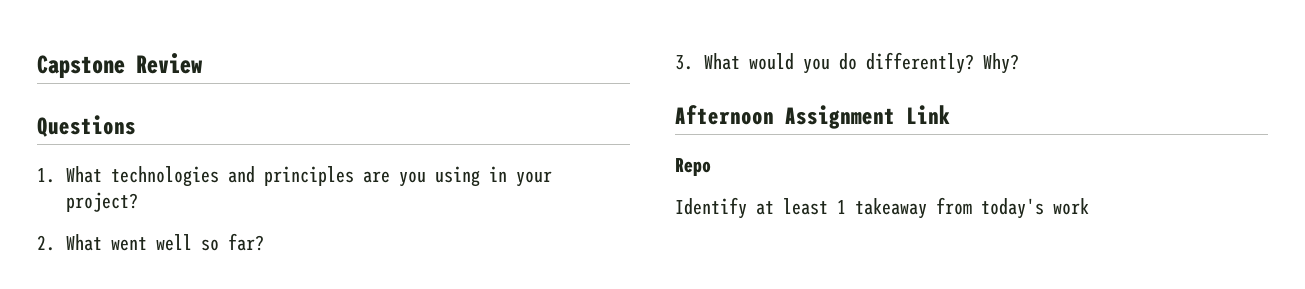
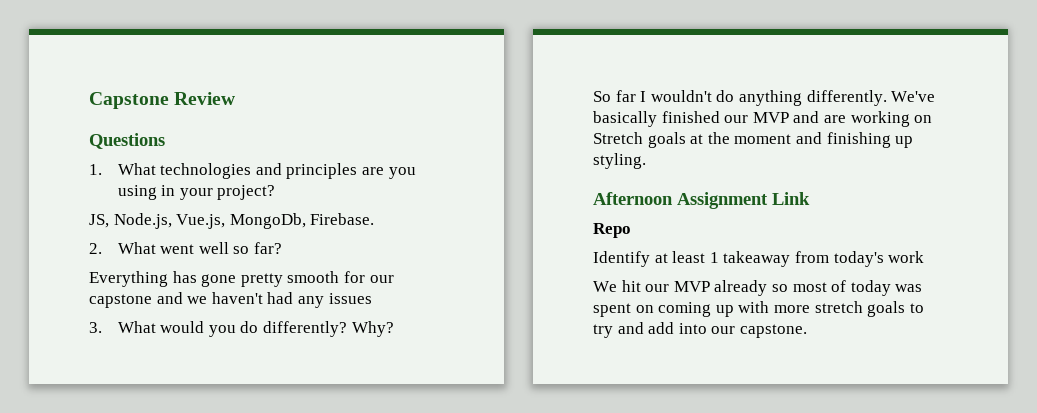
+ JS, Node.js, Vue.js, MongoDb, Firebase.
+ Everything has gone pretty smooth for our capstone and we haven't had any issues
+ So far I wouldn't do anything differently. We've basically finished our MVP and are working on Stretch goals at the moment and finishing up styling.
+ We hit our MVP already so most of today was spent on coming up with more stretch goals to try and add into our capstone.

